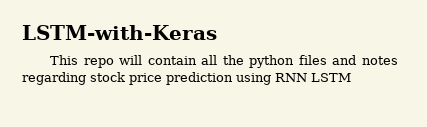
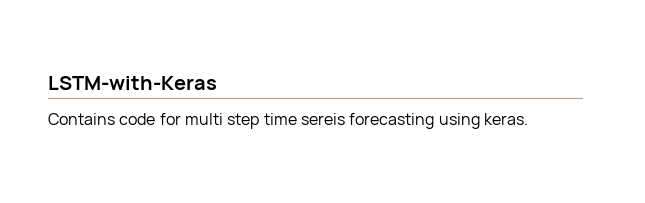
- This repo will contain all the python files and notes regarding stock price prediction using RNN LSTM
+ Contains code for multi step time sereis forecasting using keras.

